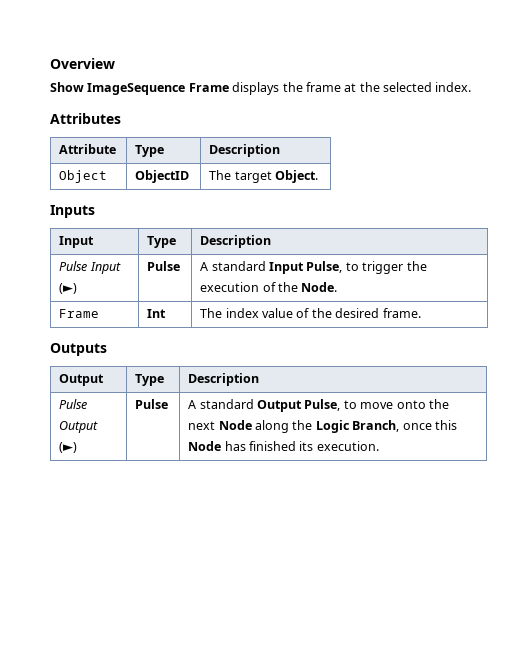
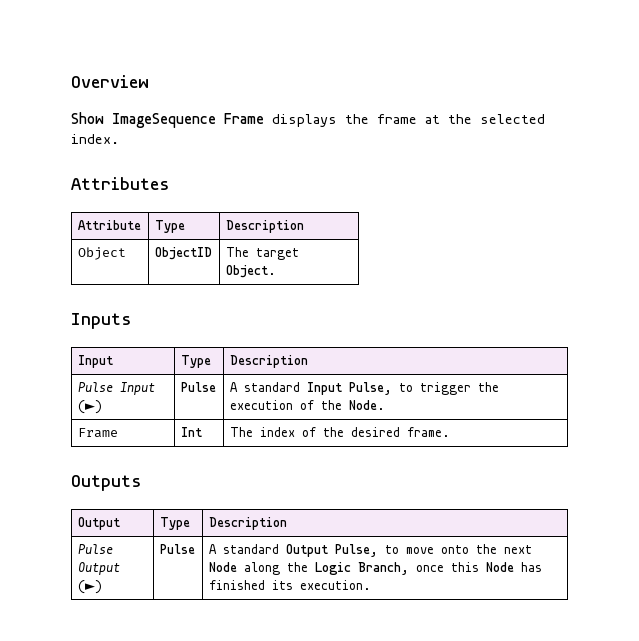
- Frame | Int | The index value of the desired frame.
+ Frame | Int | The index of the desired frame.

